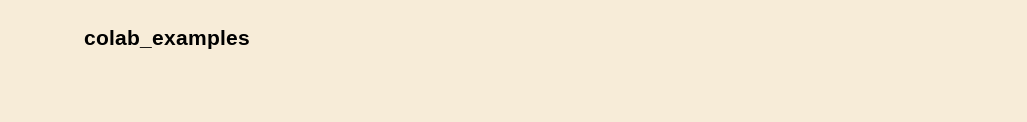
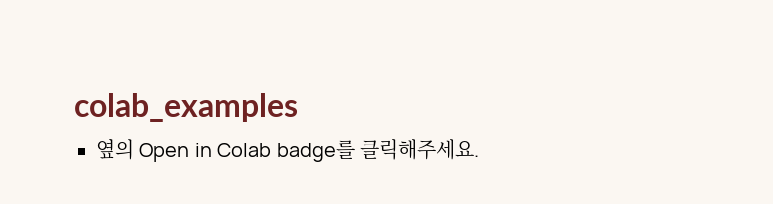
+ 옆의 Open in Colab badge를 클릭해주세요.

